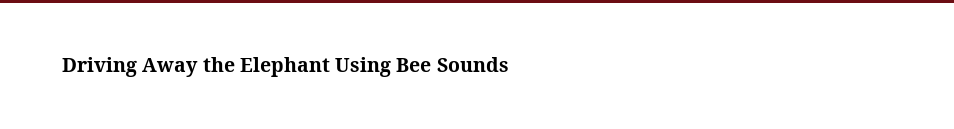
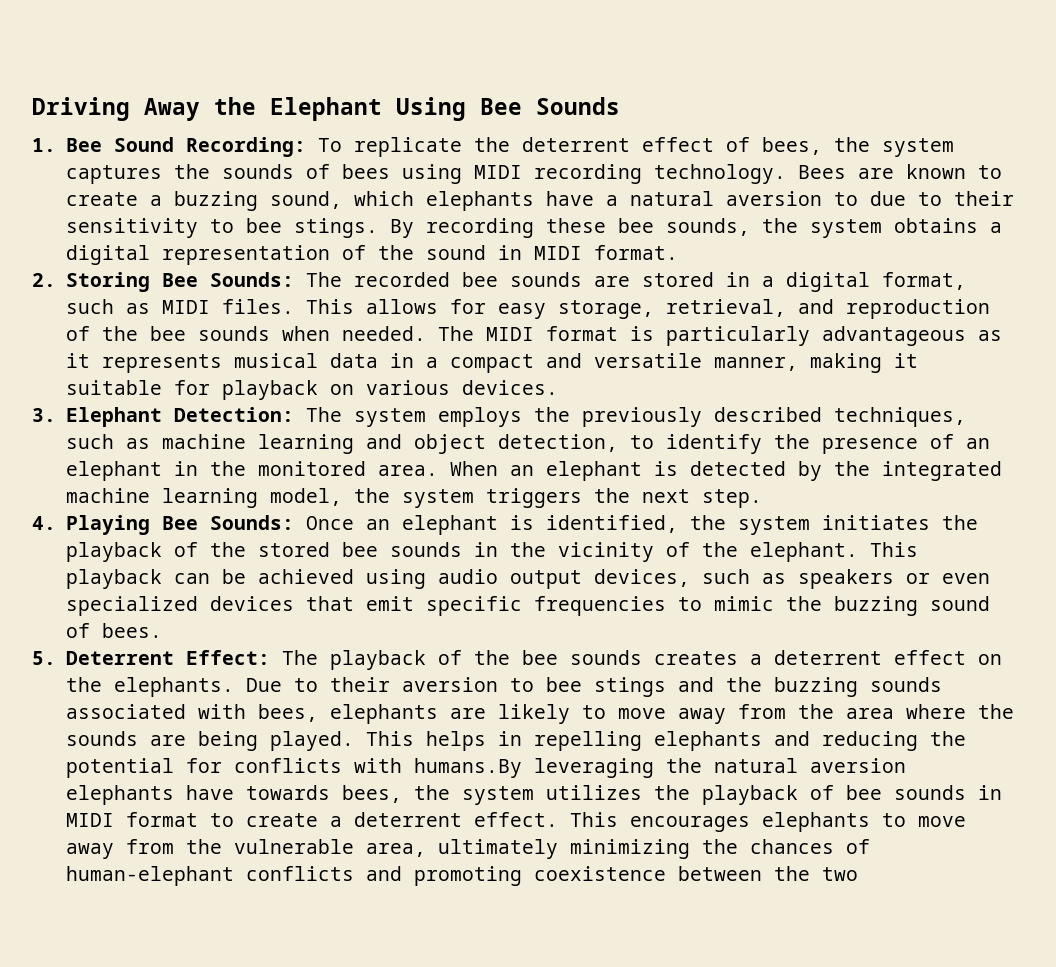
+ 1. Bee Sound Recording: To replicate the deterrent effect of bees, the system captures the sounds of bees using MIDI recording technology. Bees are known to create a buzzing sound, which elephants have a natural aversion to due to their sensitivity to bee stings. By recording these bee sounds, the system obtains a digital representation of the sound in MIDI format.
+ 2. Storing Bee Sounds: The recorded bee sounds are stored in a digital format, such as MIDI files. This allows for easy storage, retrieval, and reproduction of the bee sounds when needed. The MIDI format is particularly advantageous as it represents musical data in a compact and versatile manner, making it suitable for playback on various devices.
+ 3. Elephant Detection: The system employs the previously described techniques, such as machine learning and object detection, to identify the presence of an elephant in the monitored area. When an elephant is detected by the integrated machine learning model, the system triggers the next step.
+ 4. Playing Bee Sounds: Once an elephant is identified, the system initiates the playback of the stored bee sounds in the vicinity of the elephant. This playback can be achieved using audio output devices, such as speakers or even specialized devices that emit specific frequencies to mimic the buzzing sound of bees.
+ 5. Deterrent Effect: The playback of the bee sounds creates a deterrent effect on the elephants. Due to their aversion to bee stings and the buzzing sounds associated with bees, elephants are likely to move away from the area where the sounds are being played. This helps in repelling elephants and reducing the potential for conflicts with humans.By leveraging the natural aversion elephants have towards bees, the system utilizes the playback of bee sounds in MIDI format to create a deterrent effect. This encourages elephants to move away from the vulnerable area, ultimately minimizing the chances of human-elephant conflicts and promoting coexistence between the two

